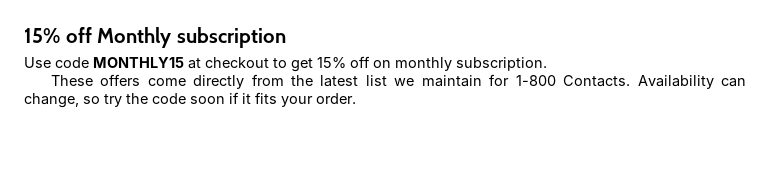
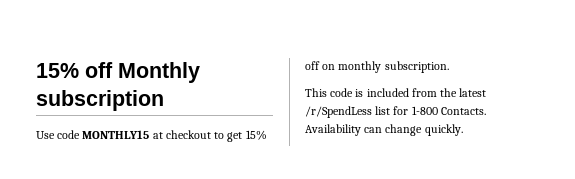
- These offers come directly from the latest list we maintain for 1-800 Contacts.
+ This code is included from the latest /r/SpendLess list for 1-800 Contacts.
- Availability can change, so try the code soon if it fits your order.
+ Availability can change quickly.

